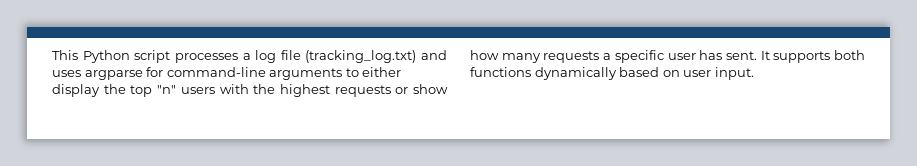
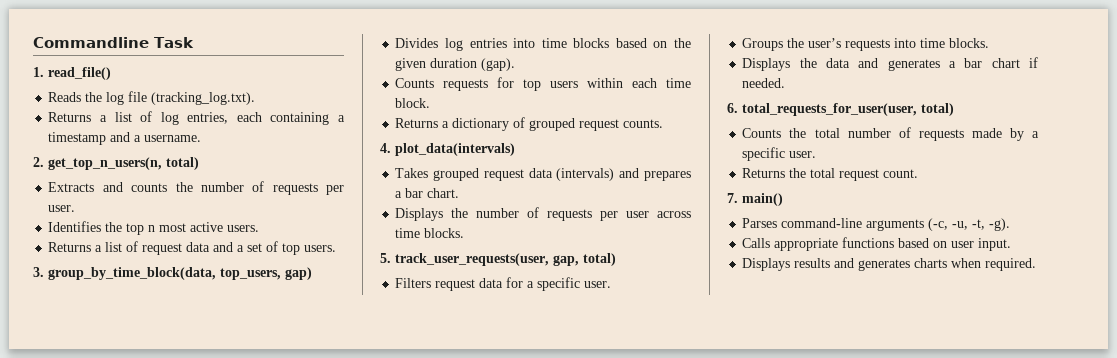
- This Python script processes a log file (tracking_log.txt) and uses argparse for command-line arguments to either display the top "n" users with the highest requests or show how many requests a specific user has sent. It supports both functions dynamically based on user input.
+ Commandline Task
+ 1. read_file()
+ Reads the log file (tracking_log.txt).
+ Returns a list of log entries, each containing a timestamp and a username.
+ 2. get_top_n_users(n, total)
+ Extracts and counts the number of requests per user.
+ Identifies the top n most active users.
+ Returns a list of request data and a set of top users.
+ 3. group_by_time_block(data, top_users, gap)
+ Divides log entries into time blocks based on the given duration (gap).
+ Counts requests for top users within each time block.
+ Returns a dictionary of grouped request counts.
+ 4. plot_data(intervals)
+ Takes grouped request data (intervals) and prepares a bar chart.
+ Displays the number of requests per user across time blocks.
+ 5. track_user_requests(user, gap, total)
+ Filters request data for a specific user.
+ Groups the user’s requests into time blocks.
+ Displays the data and generates a bar chart if needed.
+ 6. total_requests_for_user(user, total)
+ Counts the total number of requests made by a specific user.
+ Returns the total request count.
+ 7. main()
+ Parses command-line arguments (-c, -u, -t, -g).
+ Calls appropriate functions based on user input.
+ Displays results and generates charts when required.

